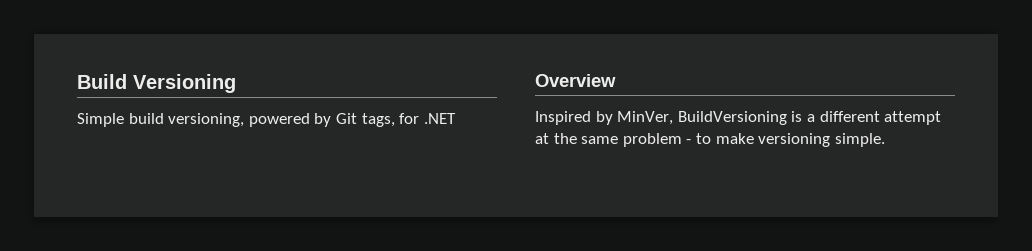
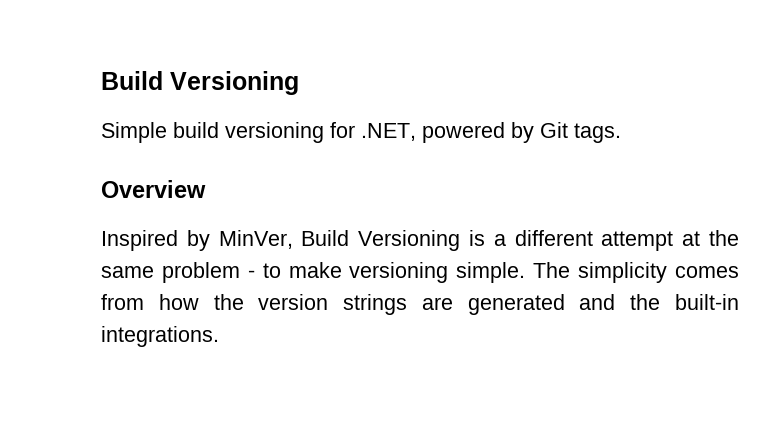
- Simple build versioning, powered by Git tags, for .NET
+ Simple build versioning for .NET, powered by Git tags.
- Inspired by MinVer, BuildVersioning is a different attempt at the same problem - to make versioning simple.
+ Inspired by MinVer, Build Versioning is a different attempt at the same problem - to make versioning simple.
+ The simplicity comes from how the version strings are generated and the built-in integrations.

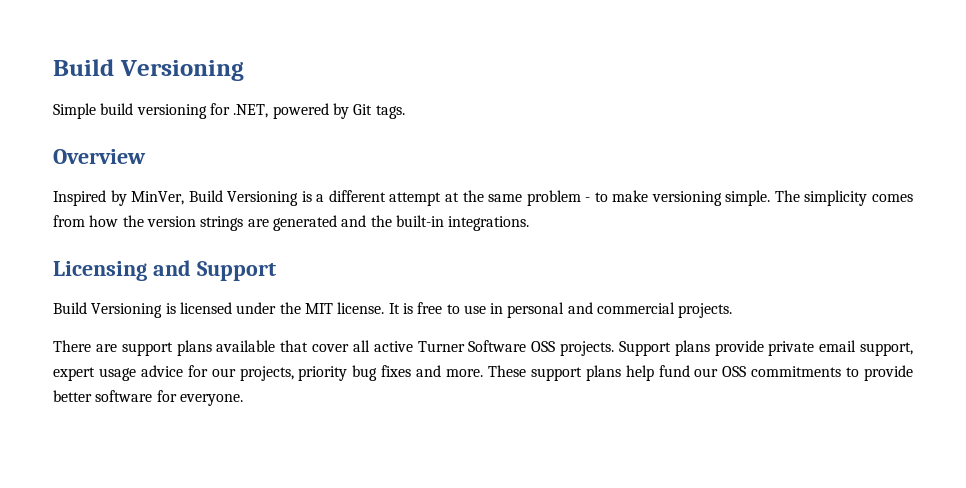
+ Licensing and Support
+ Build Versioning is licensed under the MIT license. It is free to use in personal and commercial projects.
+ There are support plans available that cover all active Turner Software OSS projects. Support plans provide private email support, expert usage advice for our projects, priority bug fixes and more. These support plans help fund our OSS commitments to provide better software for everyone.

